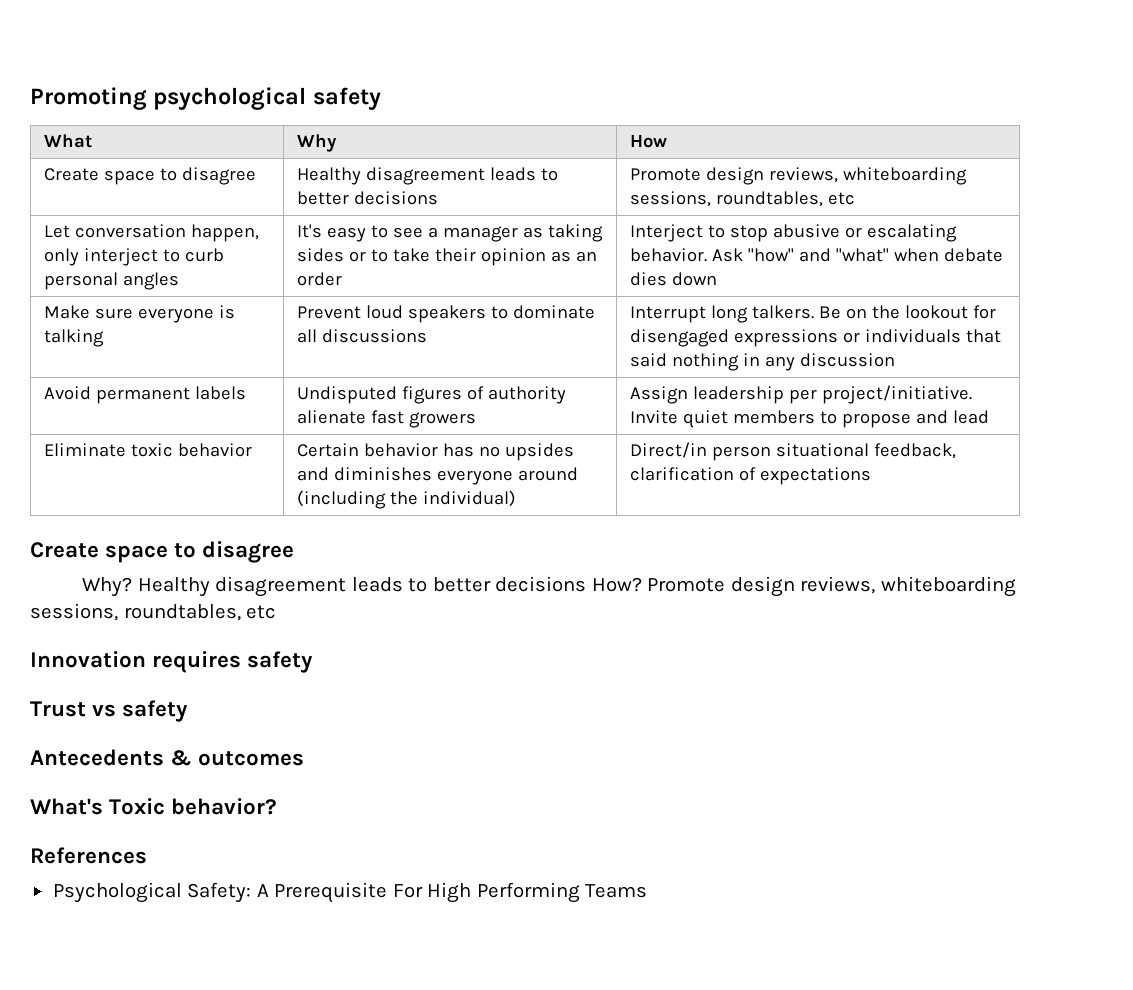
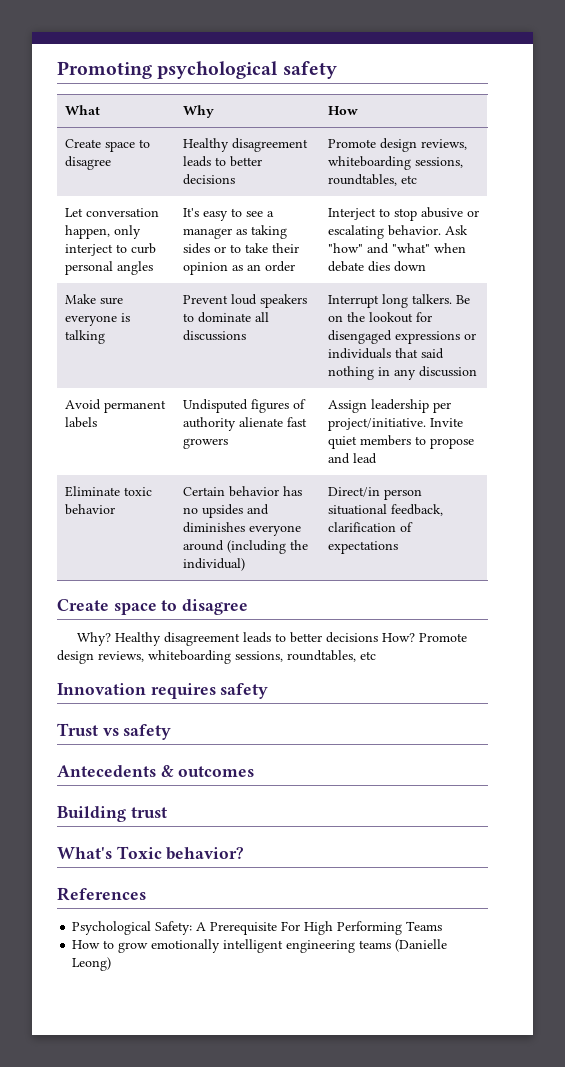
+ Building trust
+ How to grow emotionally intelligent engineering teams (Danielle Leong)

